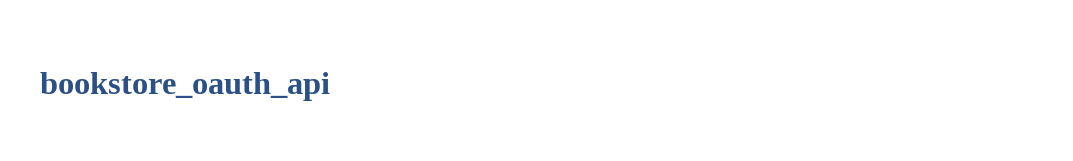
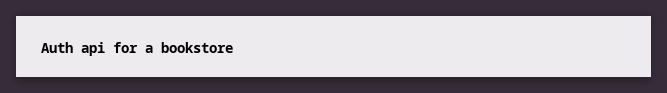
- bookstore_oauth_api
+ Auth api for a bookstore

